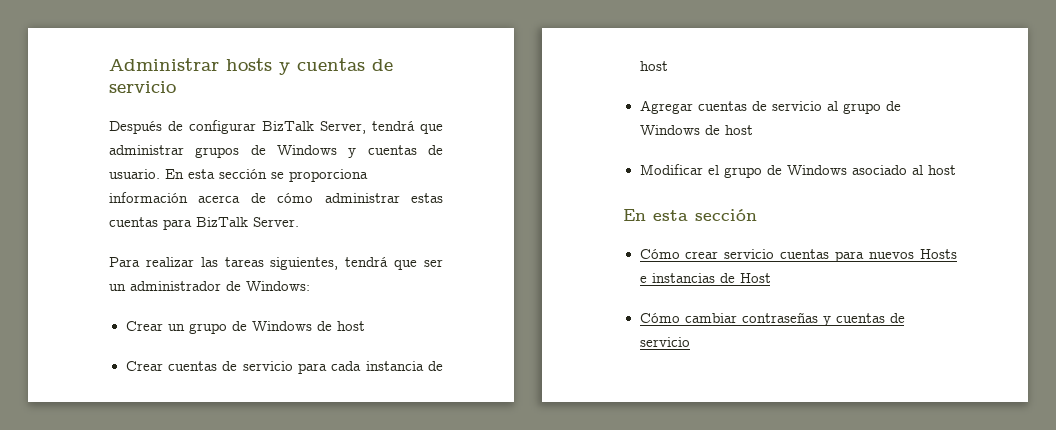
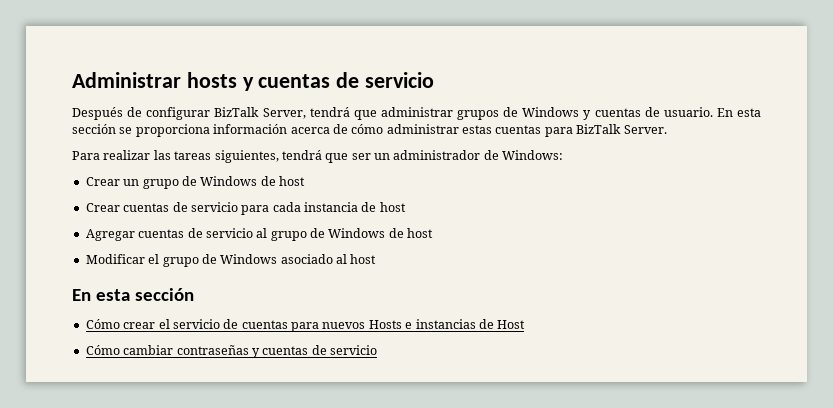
- Cómo crear servicio cuentas para nuevos Hosts e instancias de Host
+ Cómo crear el servicio de cuentas para nuevos Hosts e instancias de Host

